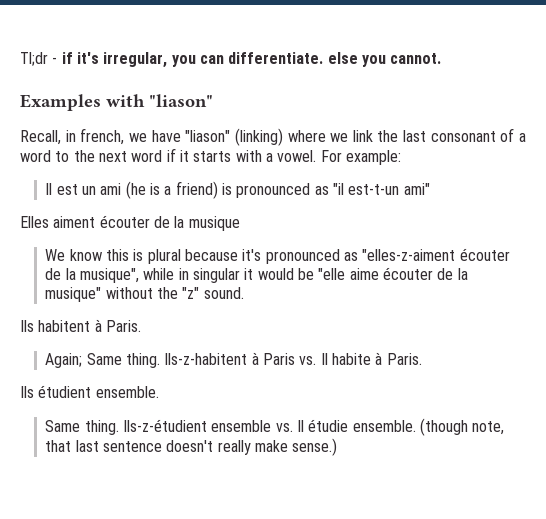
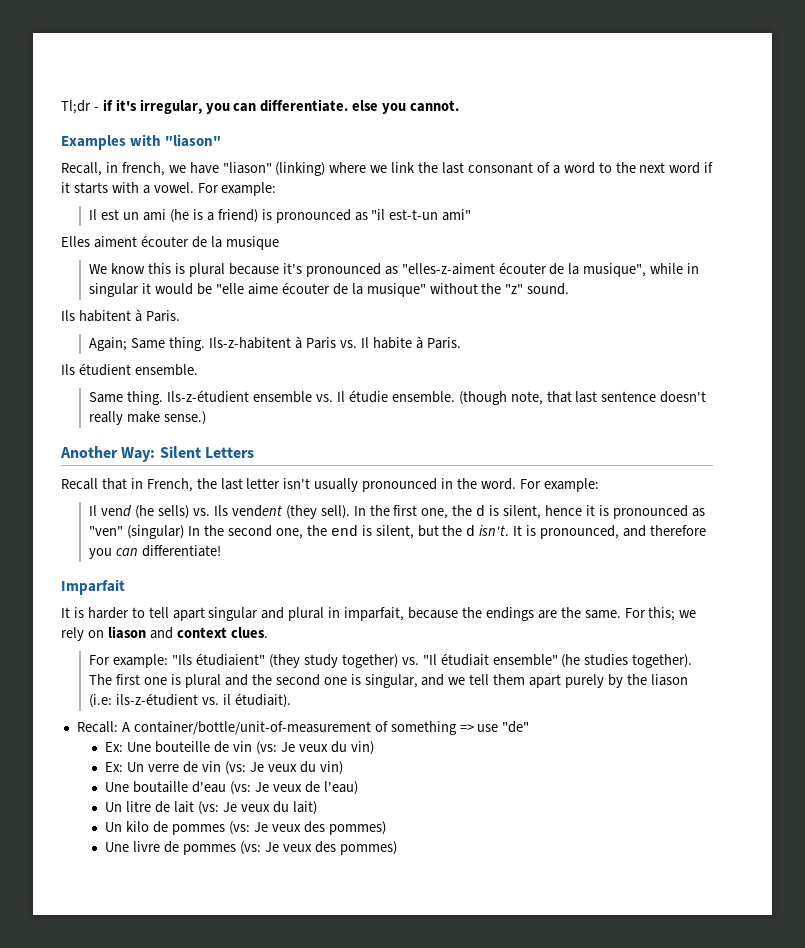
+ Another Way: Silent Letters
+ Recall that in French, the last letter isn't usually pronounced in the word. For example:
+ Il vend (he sells) vs. Ils vendent (they sell). In the first one, the d is silent, hence it is pronounced as "ven" (singular) In the second one, the end is silent, but the d isn't. It is pronounced, and therefore you can differentiate!
+ Imparfait
+ It is harder to tell apart singular and plural in imparfait, because the endings are the same. For this; we rely on liason and context clues.
+ For example: "Ils étudiaient" (they study together) vs. "Il étudiait ensemble" (he studies together). The first one is plural and the second one is singular, and we tell them apart purely by the liason (i.e: ils-z-étudient vs. il étudiait).
+ Recall: A container/bottle/unit-of-measurement of something => use "de"
+ Ex: Une bouteille de vin (vs: Je veux du vin)
+ Ex: Un verre de vin (vs: Je veux du vin)
+ Une boutaille d'eau (vs: Je veux de l'eau)
+ Un litre de lait (vs: Je veux du lait)
+ Un kilo de pommes (vs: Je veux des pommes)
+ Une livre de pommes (vs: Je veux des pommes)

